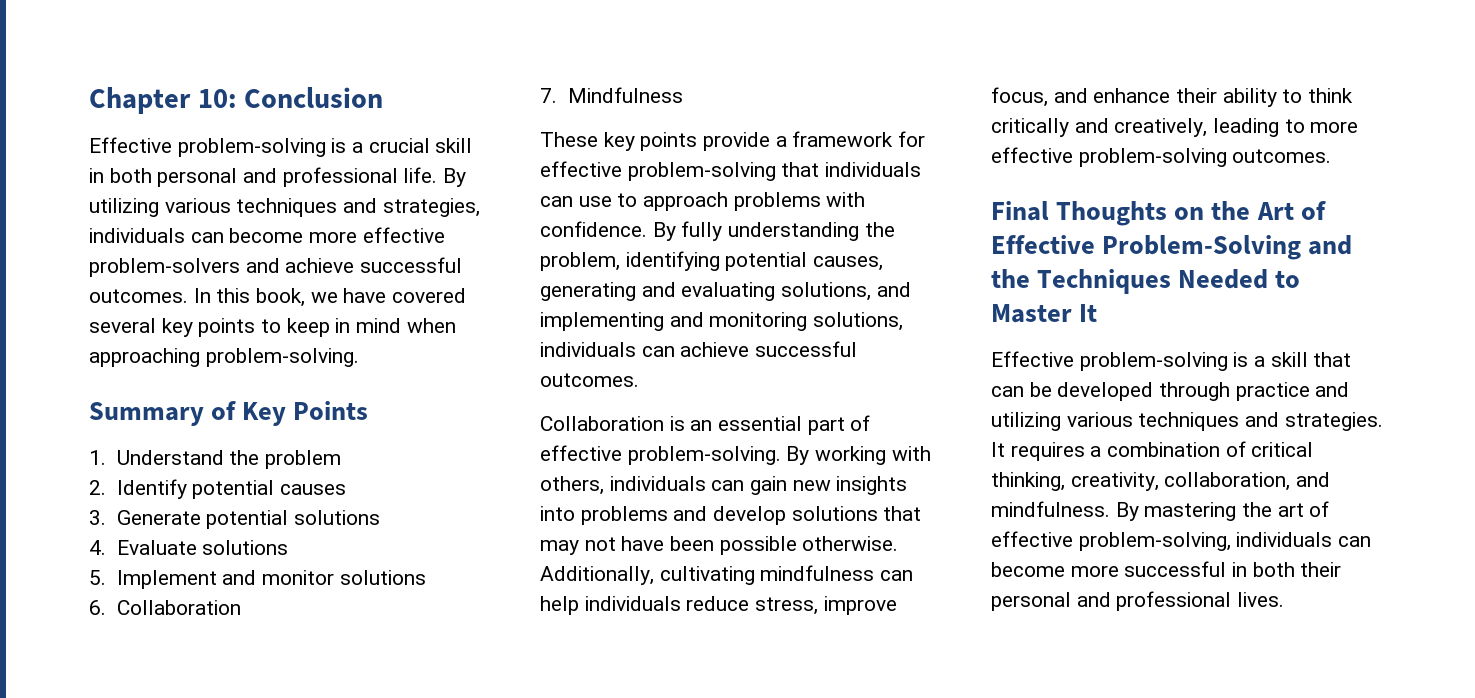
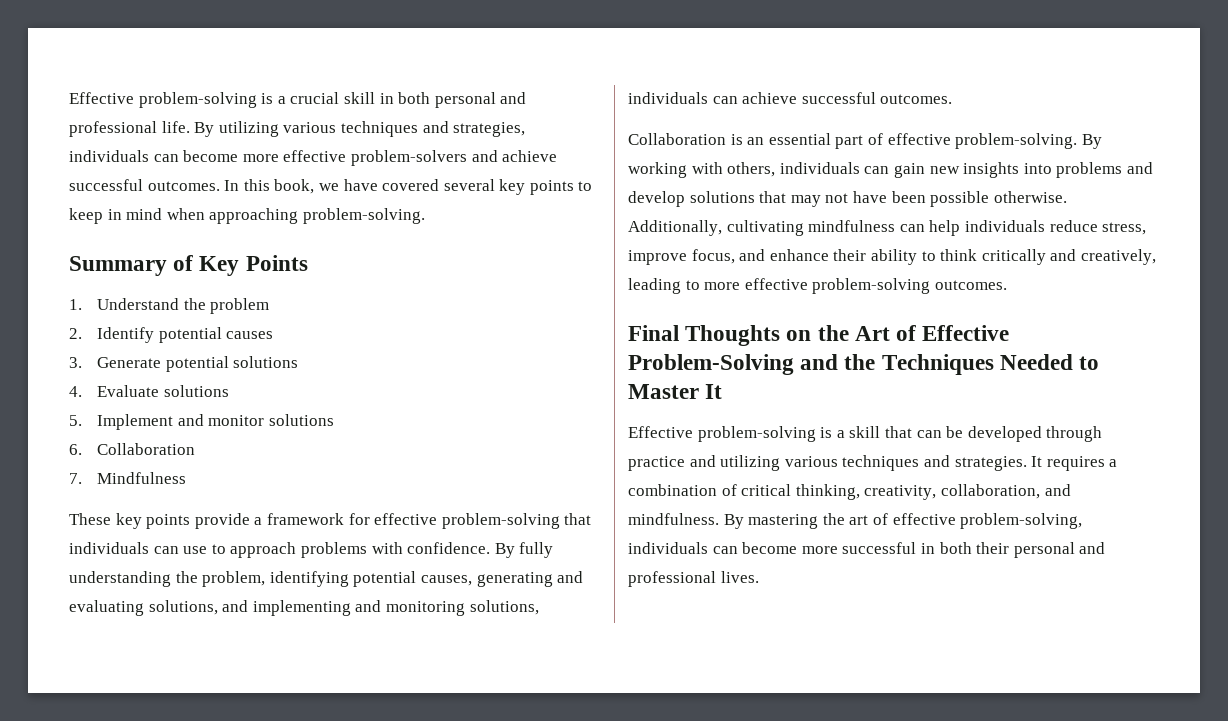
- Chapter 10: Conclusion

